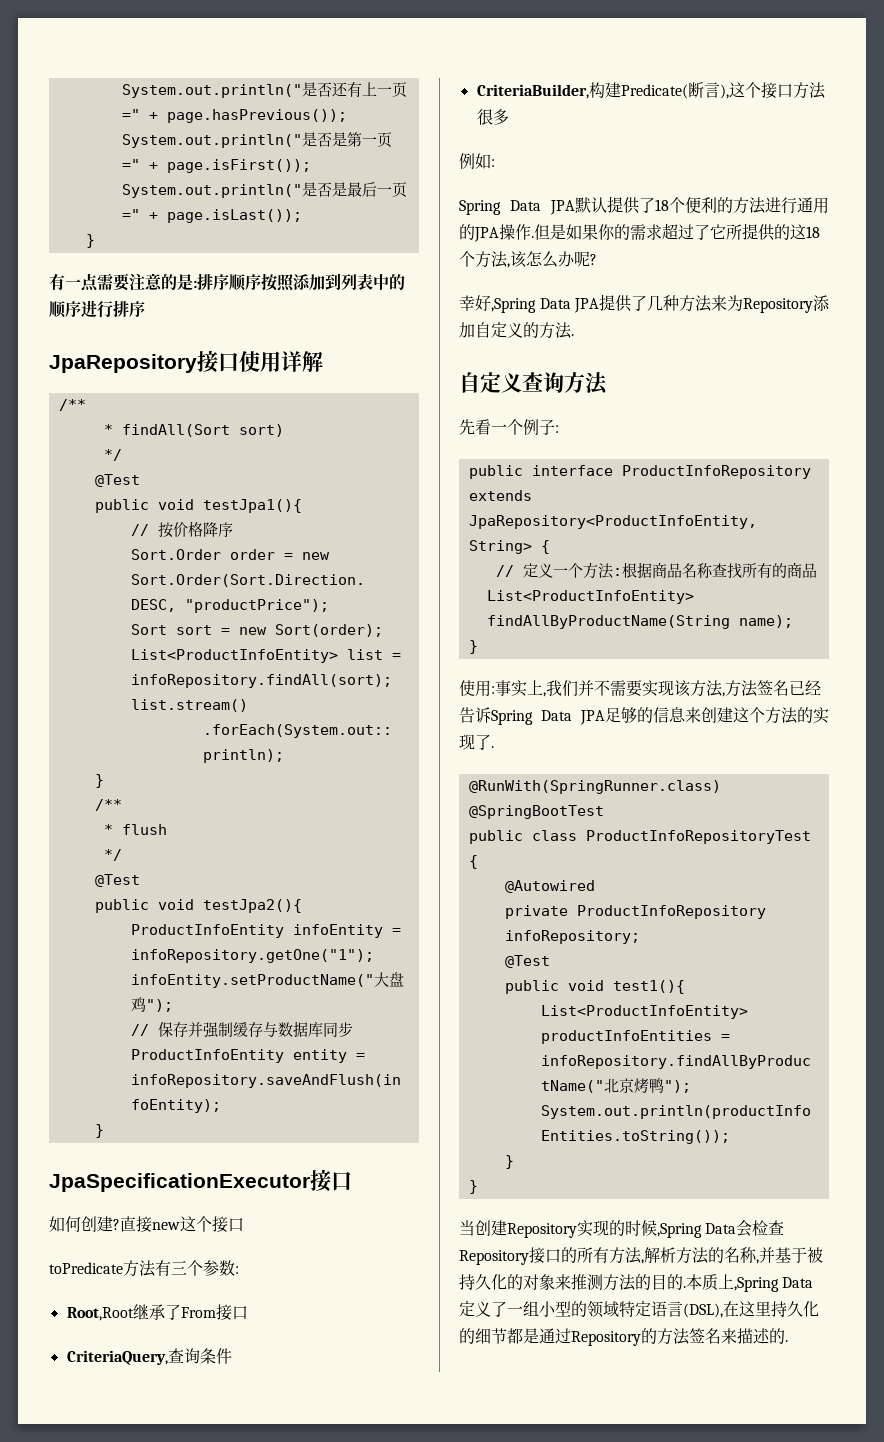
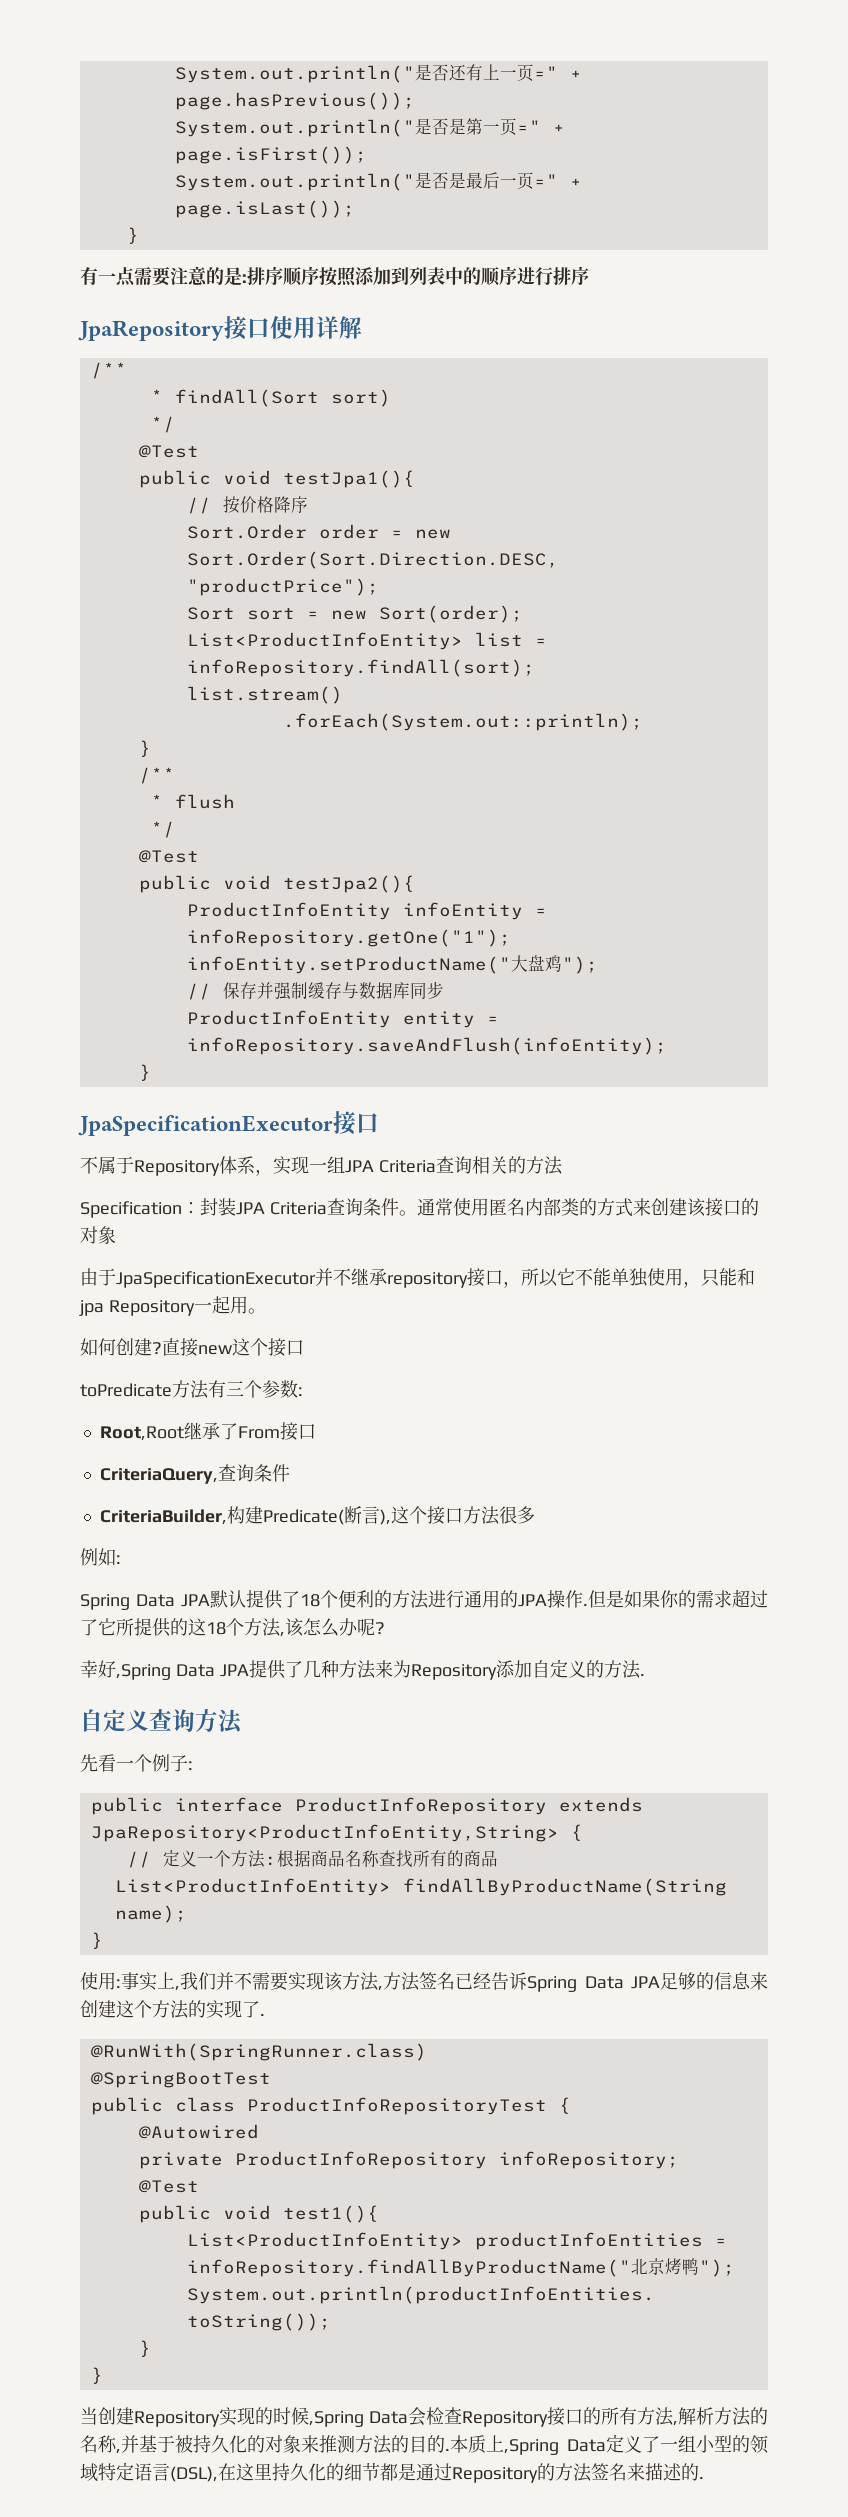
+ 不属于Repository体系，实现一组JPA Criteria查询相关的方法
+ Specification：封装JPA Criteria查询条件。通常使用匿名内部类的方式来创建该接口的对象
+ 由于JpaSpecificationExecutor并不继承repository接口，所以它不能单独使用，只能和jpa Repository一起用。

